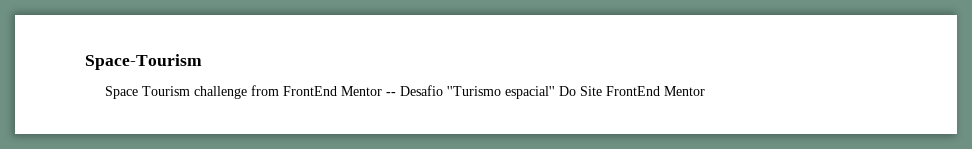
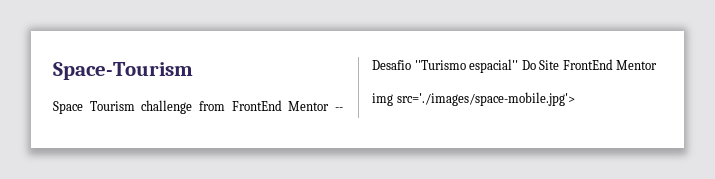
+ img src='./images/space-mobile.jpg'>

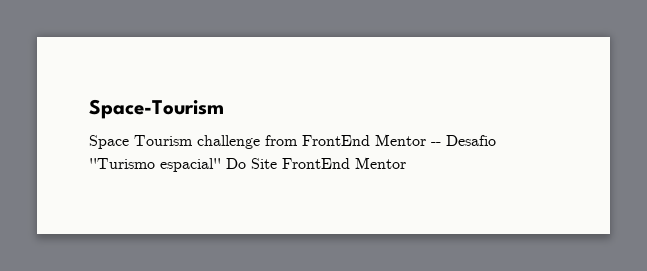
- img src='./images/space-mobile.jpg'>

